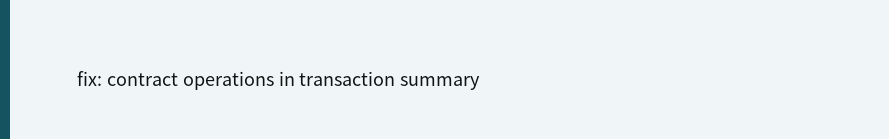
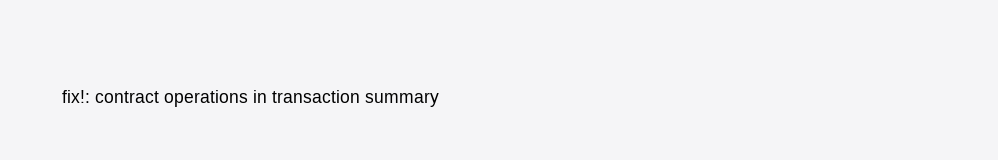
- fix: contract operations in transaction summary
+ fix!: contract operations in transaction summary

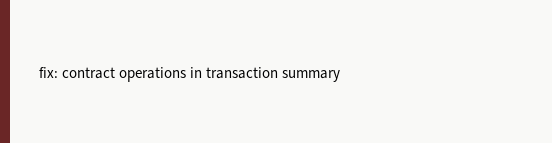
- fix!: contract operations in transaction summary
+ fix: contract operations in transaction summary

